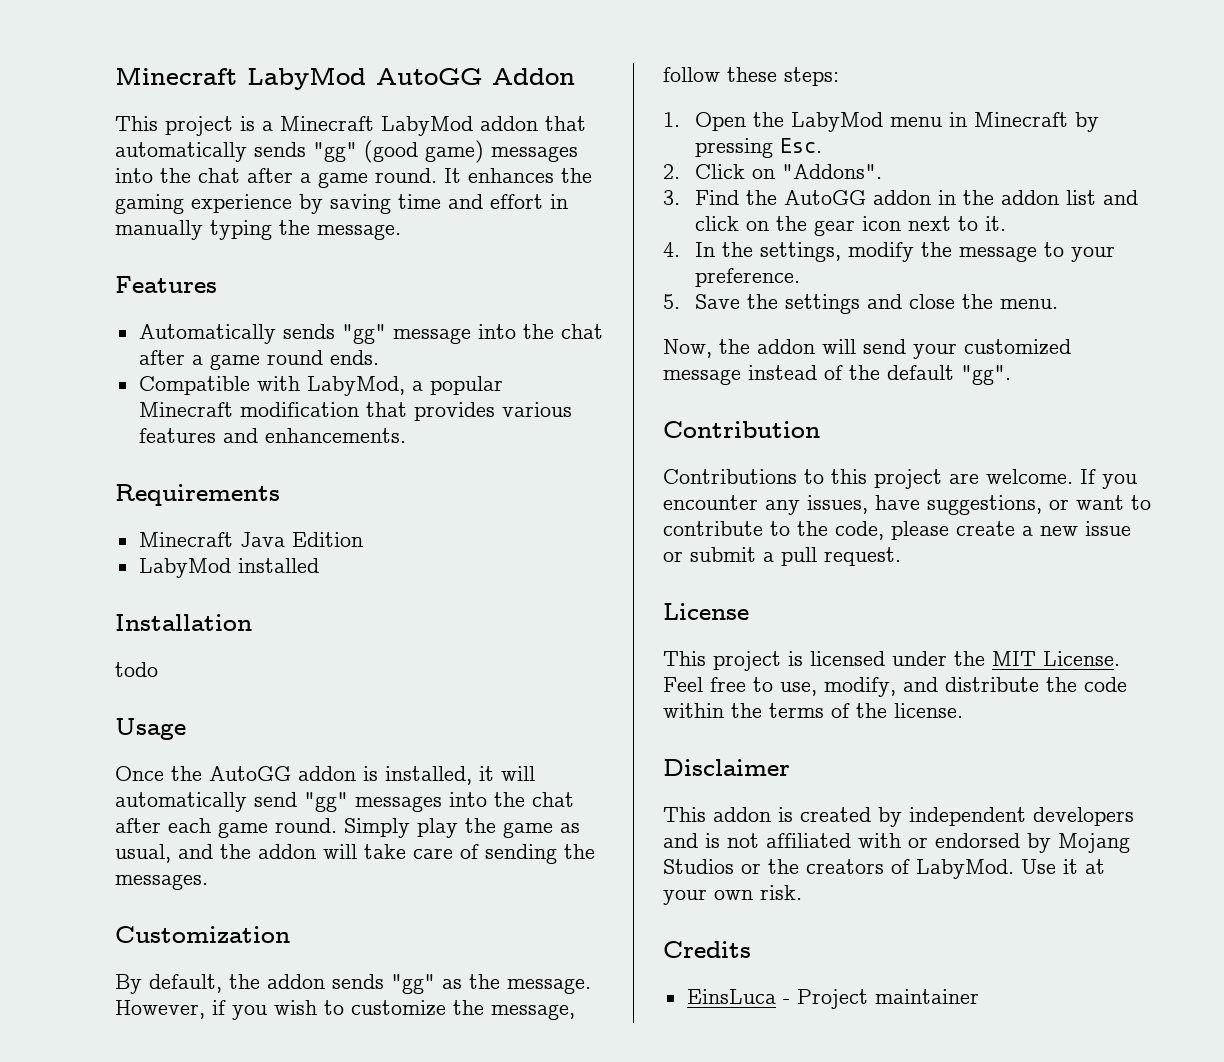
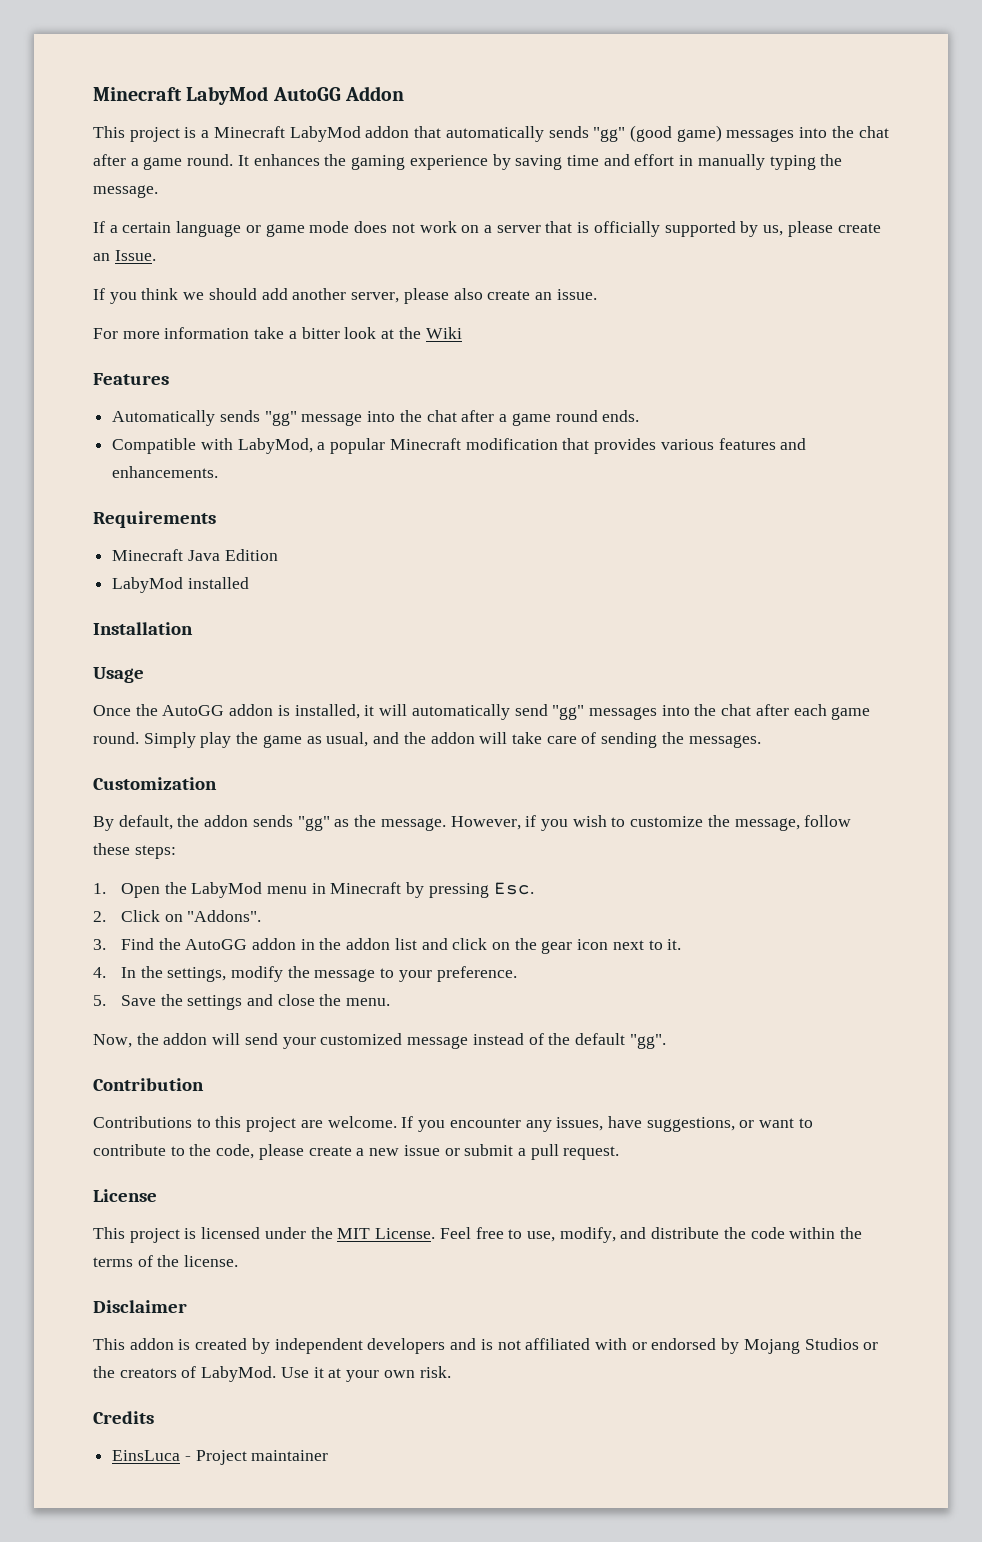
+ If a certain language or game mode does not work on a server that is officially supported by us, please create an Issue.
+ If you think we should add another server, please also create an issue.
+ For more information take a bitter look at the Wiki
- todo

